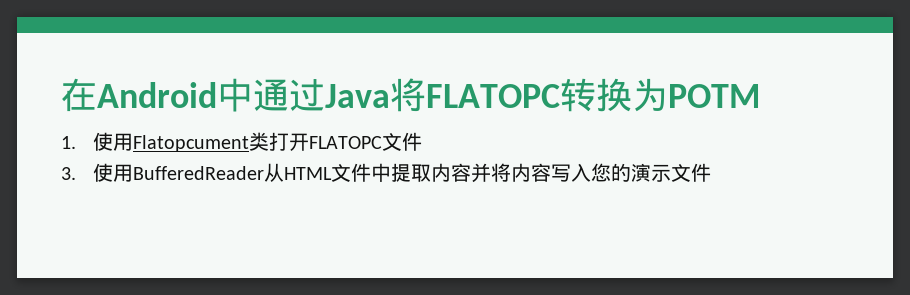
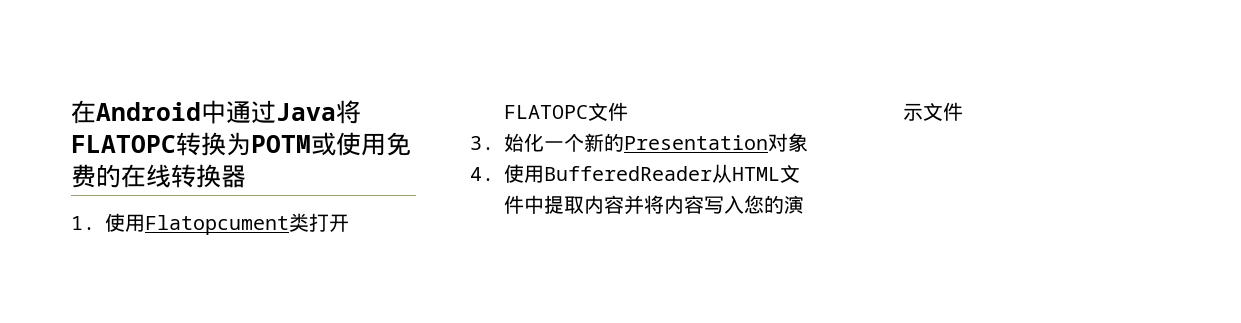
- 在Android中通过Java将FLATOPC转换为POTM
+ 在Android中通过Java将FLATOPC转换为POTM或使用免费的在线转换器
- 3.使用BufferedReader从HTML文件中提取内容并将内容写入您的演示文件
+ 3.始化一个新的Presentation对象
+ 4.使用BufferedReader从HTML文件中提取内容并将内容写入您的演示文件

